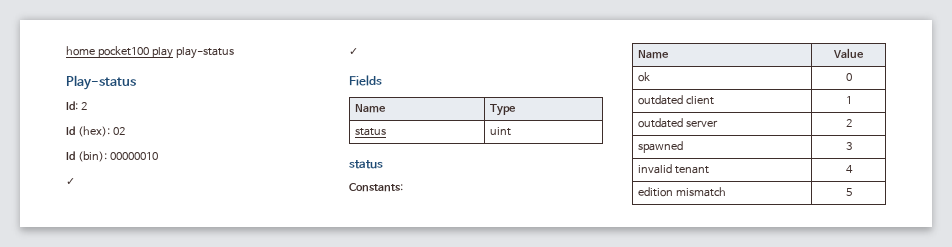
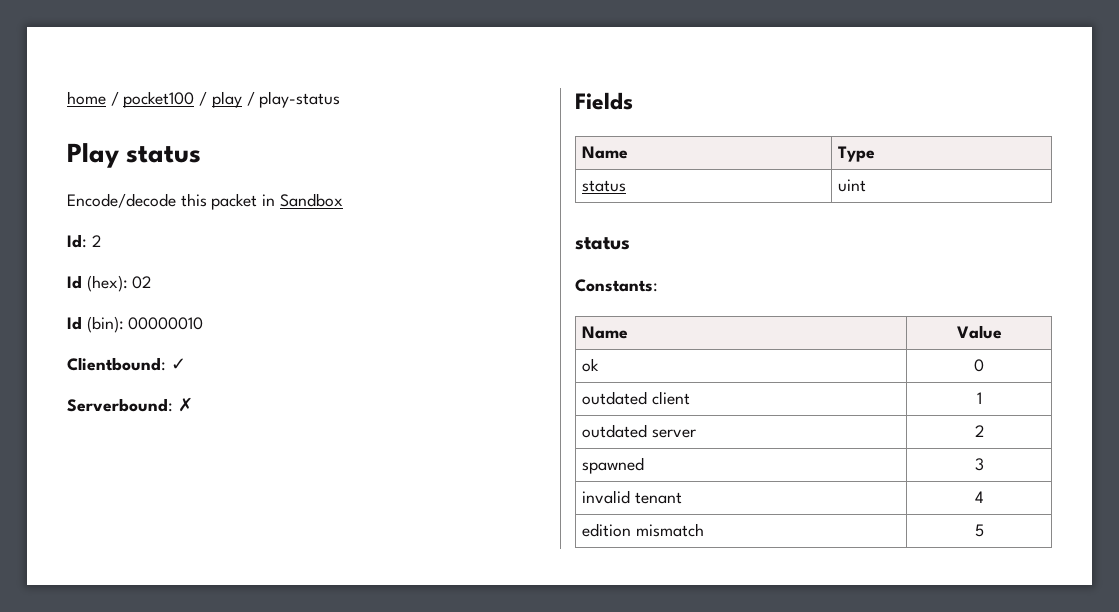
- home pocket100 play play-status
- Play-status
+ home / pocket100 / play / play-status
+ Play status
+ Encode/decode this packet in Sandbox
  Id (bin): 00000010
- ✓
- ✓
+ Clientbound: ✓
+ Serverbound: ✗

